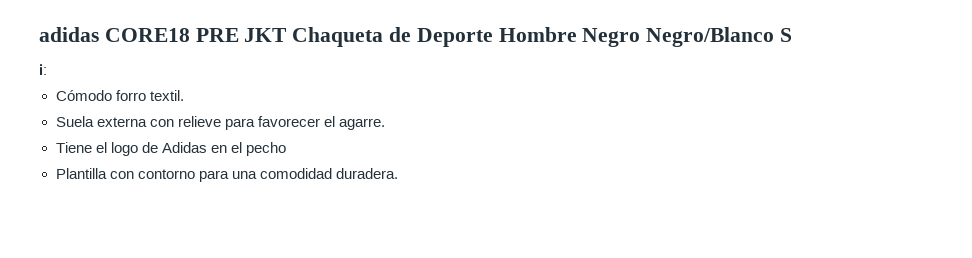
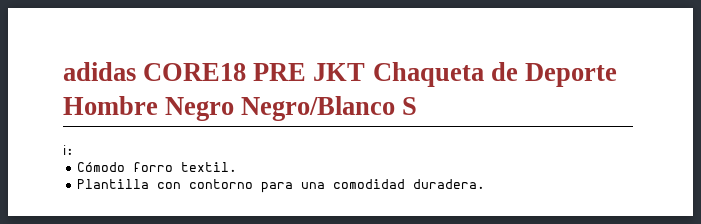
- Suela externa con relieve para favorecer el agarre.
- Tiene el logo de Adidas en el pecho

